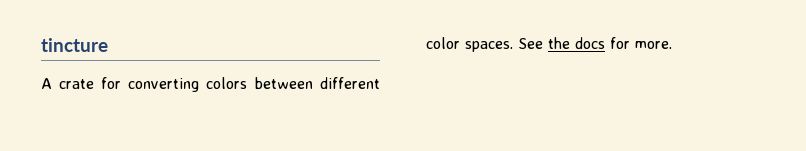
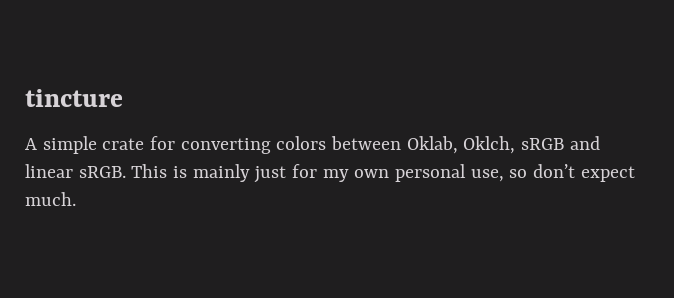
- A crate for converting colors between different color spaces. See the docs for more.
+ A simple crate for converting colors between Oklab, Oklch, sRGB and linear sRGB. This is mainly just for my own personal use, so don’t expect much.

